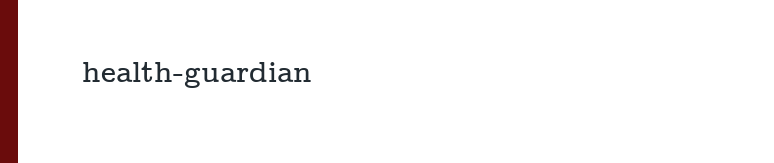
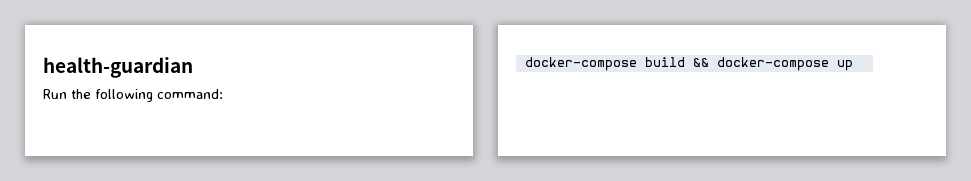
+ Run the following command:
+ docker-compose build && docker-compose up

